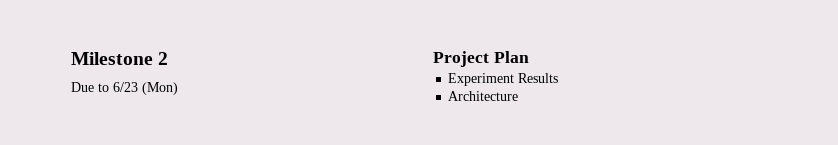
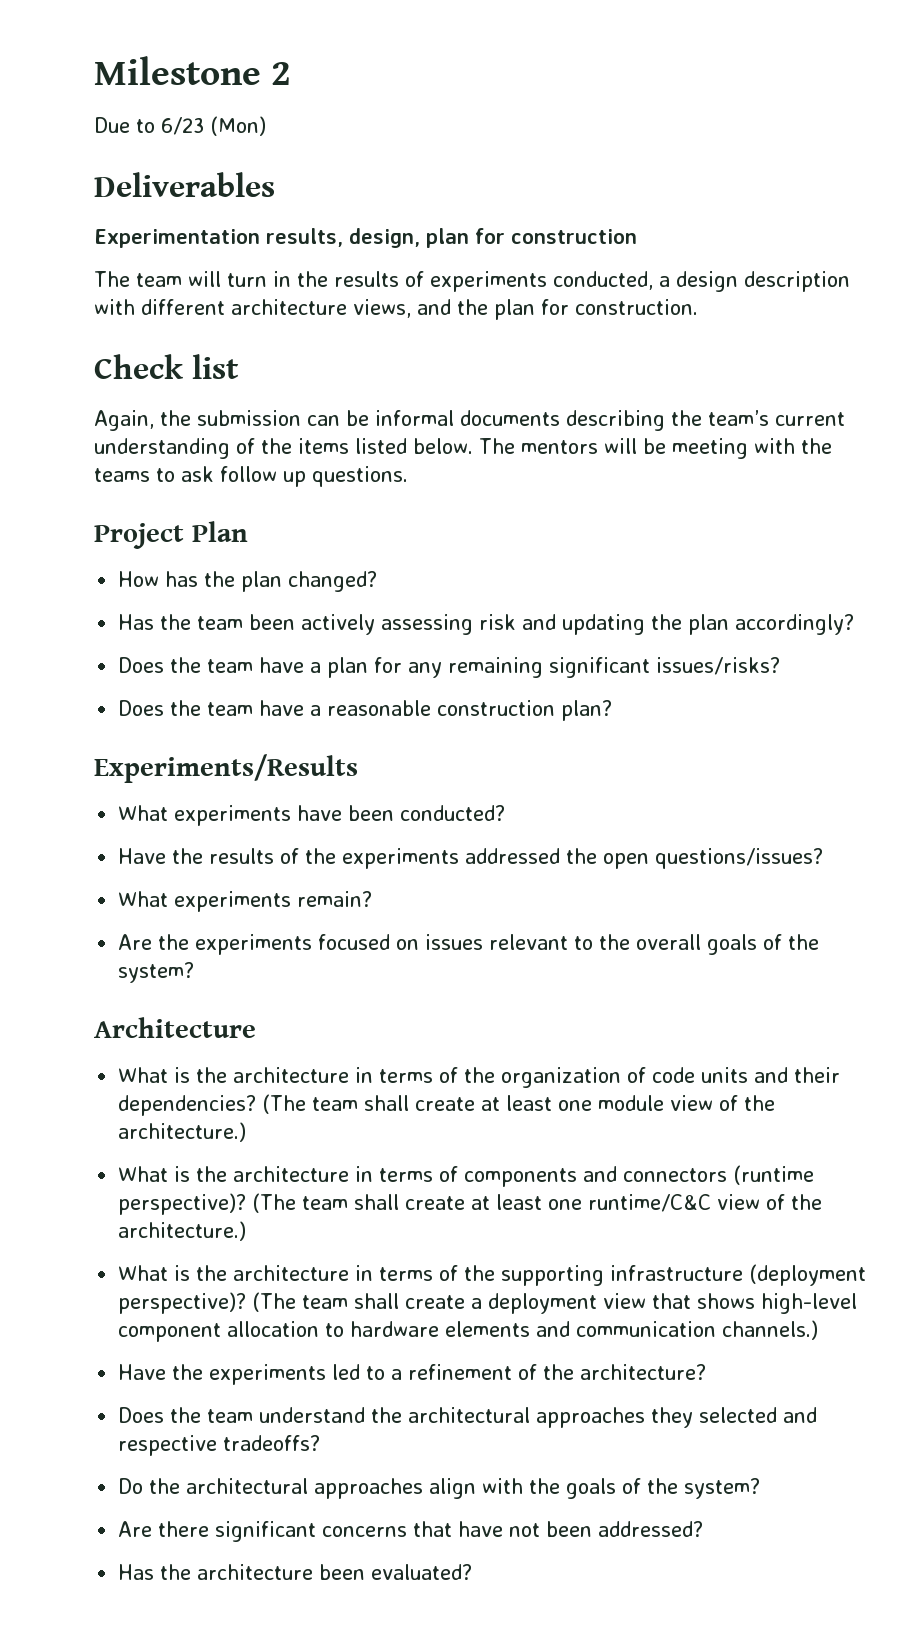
+ Deliverables
+ Experimentation results, design, plan for construction
+ The team will turn in the results of experiments conducted, a design description with different architecture views, and the plan for construction.
+ Check list
+ Again, the submission can be informal documents describing the team’s current understanding of the items listed below. The mentors will be meeting with the teams to ask follow up questions.
  Project Plan
- Experiment Results
+ How has the plan changed?
+ Has the team been actively assessing risk and updating the plan accordingly?
+ Does the team have a plan for any remaining significant issues/risks?
+ Does the team have a reasonable construction plan?
+ Experiments/Results
+ What experiments have been conducted?
+ Have the results of the experiments addressed the open questions/issues?
+ What experiments remain?
+ Are the experiments focused on issues relevant to the overall goals of the system?
  Architecture
+ What is the architecture in terms of the organization of code units and their dependencies? (The team shall create at least one module view of the architecture.)
+ What is the architecture in terms of components and connectors (runtime perspective)? (The team shall create at least one runtime/C&C view of the architecture.)
+ What is the architecture in terms of the supporting infrastructure (deployment perspective)? (The team shall create a deployment view that shows high-level component allocation to hardware elements and communication channels.)
+ Have the experiments led to a refinement of the architecture?
+ Does the team understand the architectural approaches they selected and respective tradeoffs?
+ Do the architectural approaches align with the goals of the system?
+ Are there significant concerns that have not been addressed?
+ Has the architecture been evaluated?

